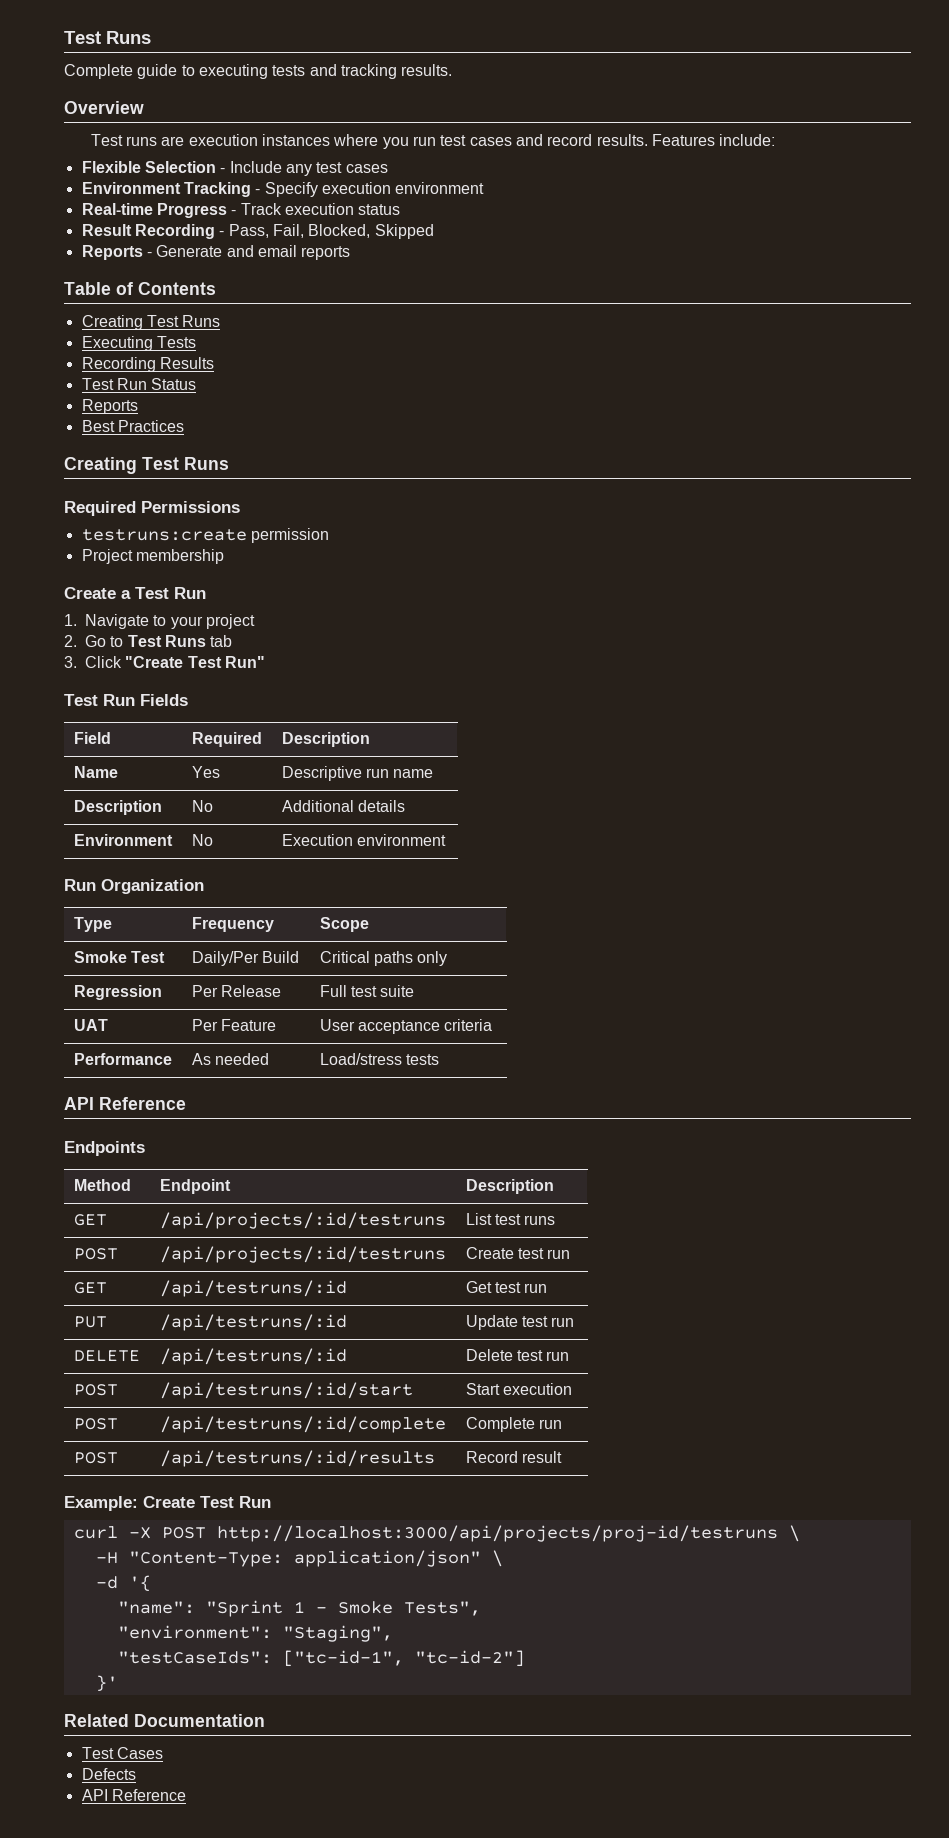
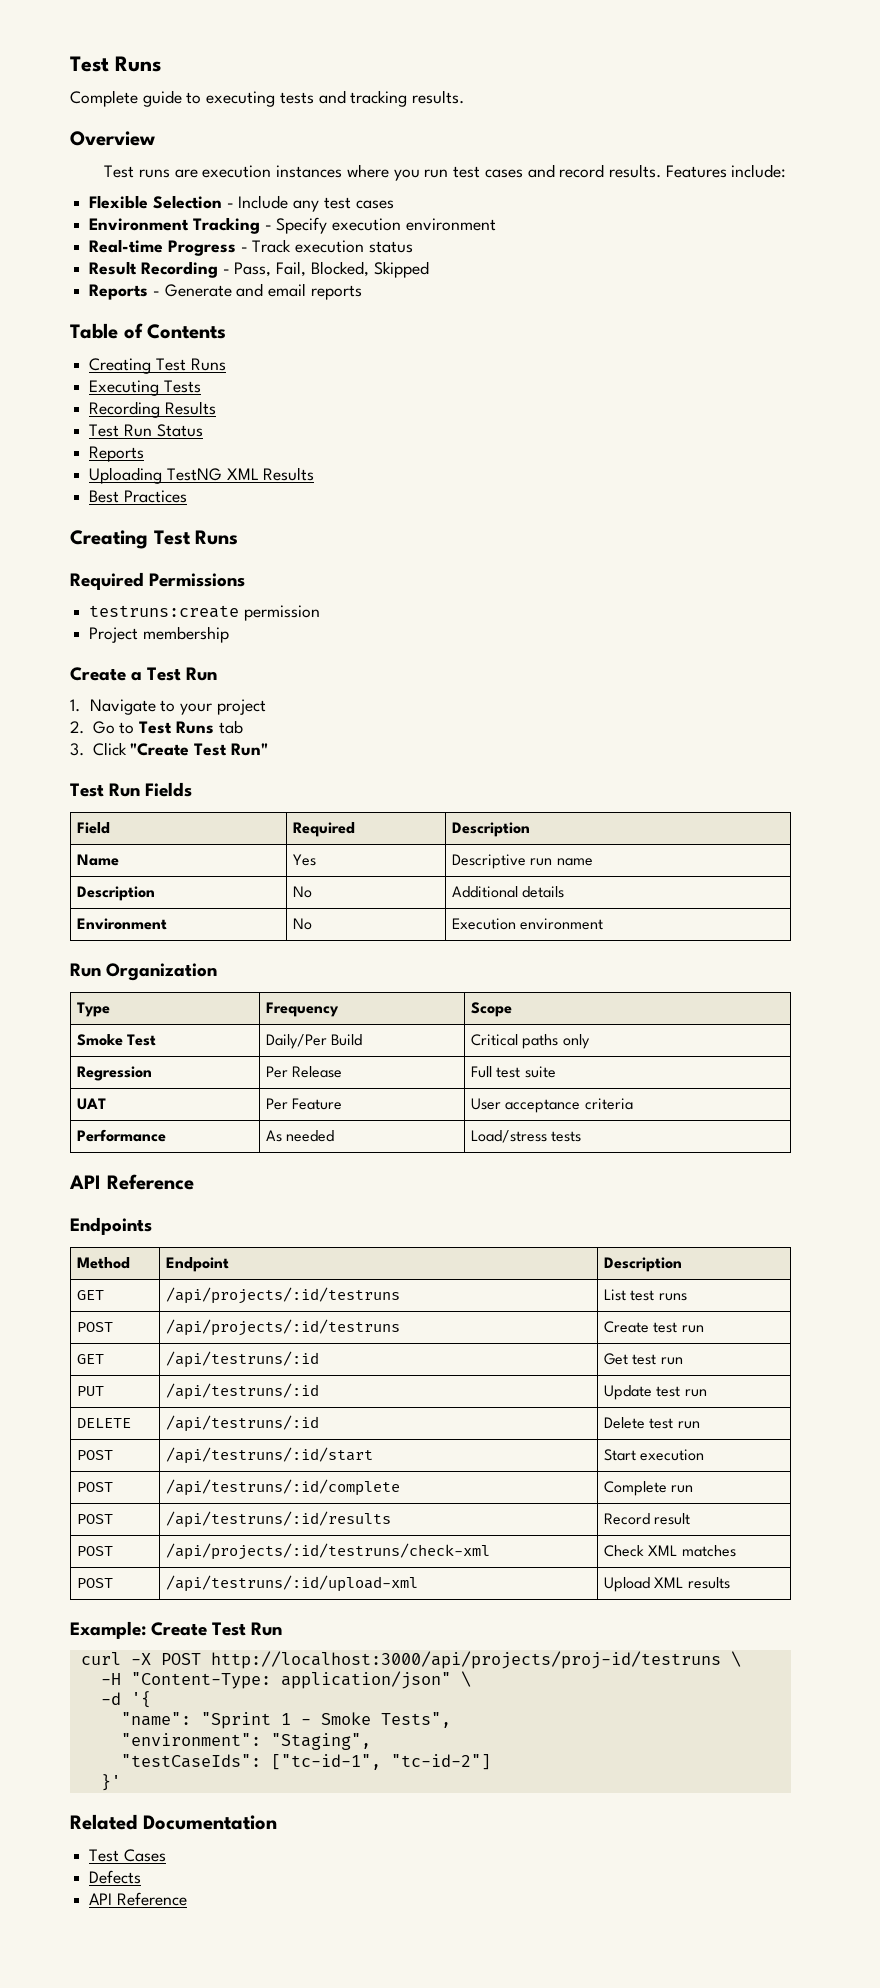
+ Uploading TestNG XML Results
+ POST | /api/projects/:id/testruns/check-xml | Check XML matches
+ POST | /api/testruns/:id/upload-xml | Upload XML results

